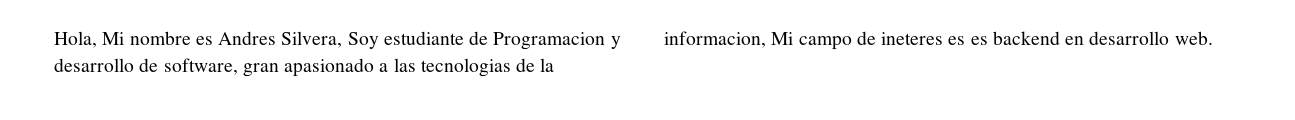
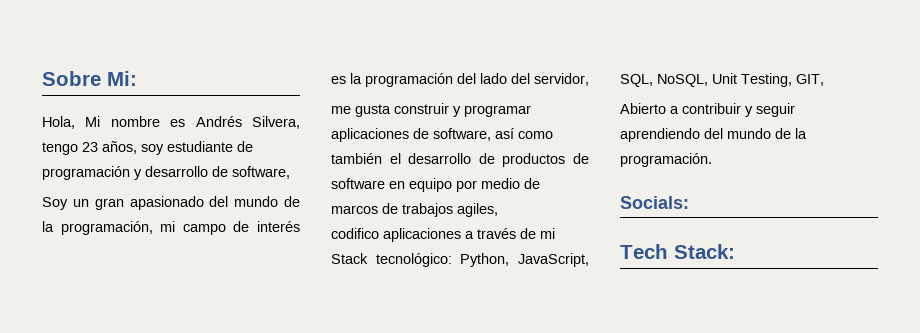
+ Sobre Mi:
- Hola, Mi nombre es Andres Silvera, Soy estudiante de Programacion y desarrollo de software, gran apasionado a las tecnologias de la informacion, Mi campo de ineteres es es backend en desarrollo web.
+ Hola, Mi nombre es Andrés Silvera, tengo 23 años, soy estudiante de programación y desarrollo de software,
+ Soy un gran apasionado del mundo de la programación, mi campo de interés es la programación del lado del servidor,
+ me gusta construir y programar aplicaciones de software, así como también el desarrollo de productos de software en equipo por medio de marcos de trabajos agiles,
+ codifico aplicaciones a través de mi Stack tecnológico: Python, JavaScript, SQL, NoSQL, Unit Testing, GIT,
+ Abierto a contribuir y seguir aprendiendo del mundo de la programación.
+ Socials:
+ Tech Stack:

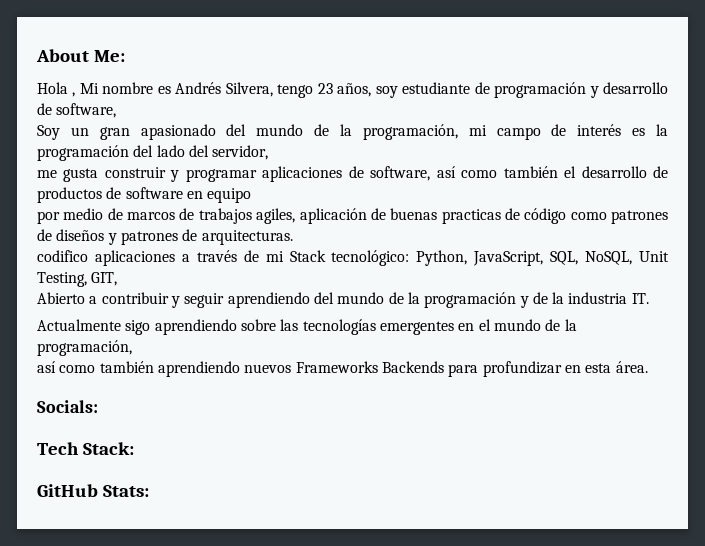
- Sobre Mi:
- Hola, Mi nombre es Andrés Silvera, tengo 23 años, soy estudiante de programación y desarrollo de software,
+ About Me:
+ Hola , Mi nombre es Andrés Silvera, tengo 23 años, soy estudiante de programación y desarrollo de software,
- me gusta construir y programar aplicaciones de software, así como también el desarrollo de productos de software en equipo por medio de marcos de trabajos agiles,
+ me gusta construir y programar aplicaciones de software, así como también el desarrollo de productos de software en equipo
+ por medio de marcos de trabajos agiles, aplicación de buenas practicas de código como patrones de diseños y patrones de arquitecturas.
- Abierto a contribuir y seguir aprendiendo del mundo de la programación.
+ Abierto a contribuir y seguir aprendiendo del mundo de la programación y de la industria IT.
+ Actualmente sigo aprendiendo sobre las tecnologías emergentes en el mundo de la programación,
+ así como también aprendiendo nuevos Frameworks Backends para profundizar en esta área.
+ GitHub Stats:

